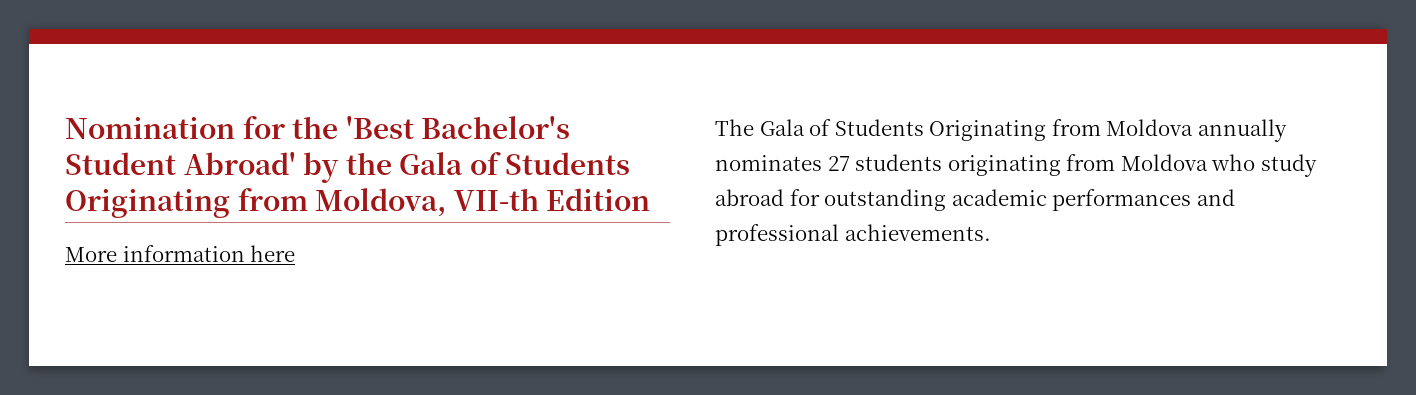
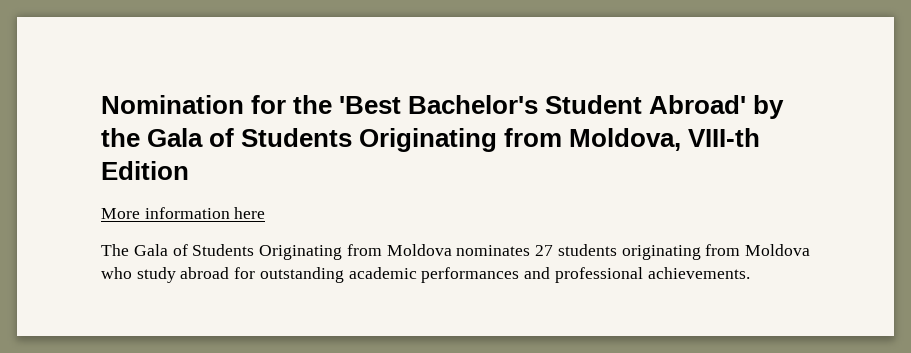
- Nomination for the 'Best Bachelor's Student Abroad' by the Gala of Students Originating from Moldova, VII-th Edition
+ Nomination for the 'Best Bachelor's Student Abroad' by the Gala of Students Originating from Moldova, VIII-th Edition
- The Gala of Students Originating from Moldova annually nominates 27 students originating from Moldova who study abroad for outstanding academic performances and professional achievements.
+ The Gala of Students Originating from Moldova nominates 27 students originating from Moldova who study abroad for outstanding academic performances and professional achievements.

